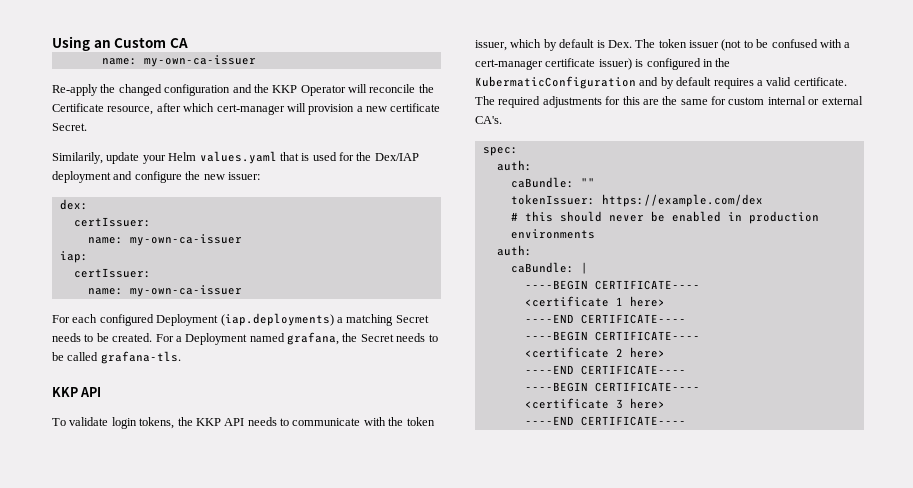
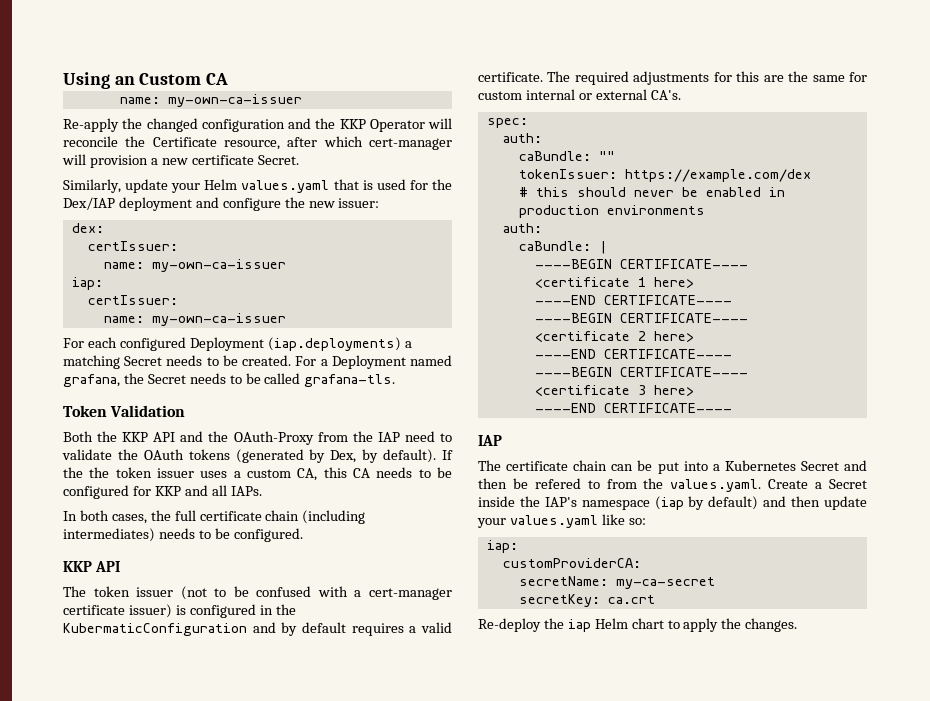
- Similarily, update your Helm values.yaml that is used for the Dex/IAP deployment and configure the new issuer:
+ Similarly, update your Helm values.yaml that is used for the Dex/IAP deployment and configure the new issuer:
  For a Deployment named grafana, the Secret needs to be called grafana-tls.
+ Token Validation
+ Both the KKP API and the OAuth-Proxy from the IAP need to validate the OAuth tokens (generated by Dex, by default). If the the token issuer uses a custom CA, this CA needs to be configured for KKP and all IAPs.
+ In both cases, the full certificate chain (including intermediates) needs to be configured.
  KKP API
- To validate login tokens, the KKP API needs to communicate with the token issuer, which by default is Dex. The token issuer (not to be confused with a cert-manager certificate issuer) is configured in the KubermaticConfiguration and by default requires a valid certificate.
+ The token issuer (not to be confused with a cert-manager certificate issuer) is configured in the KubermaticConfiguration and by default requires a valid certificate.
  <certificate 3 here>
  ----END CERTIFICATE----
+ IAP
+ The certificate chain can be put into a Kubernetes Secret and then be refered to from the values.yaml. Create a Secret inside the IAP's namespace (iap by default) and then update your values.yaml like so:
+ iap:
+ customProviderCA:
+ secretName: my-ca-secret
+ secretKey: ca.crt
+ Re-deploy the iap Helm chart to apply the changes.

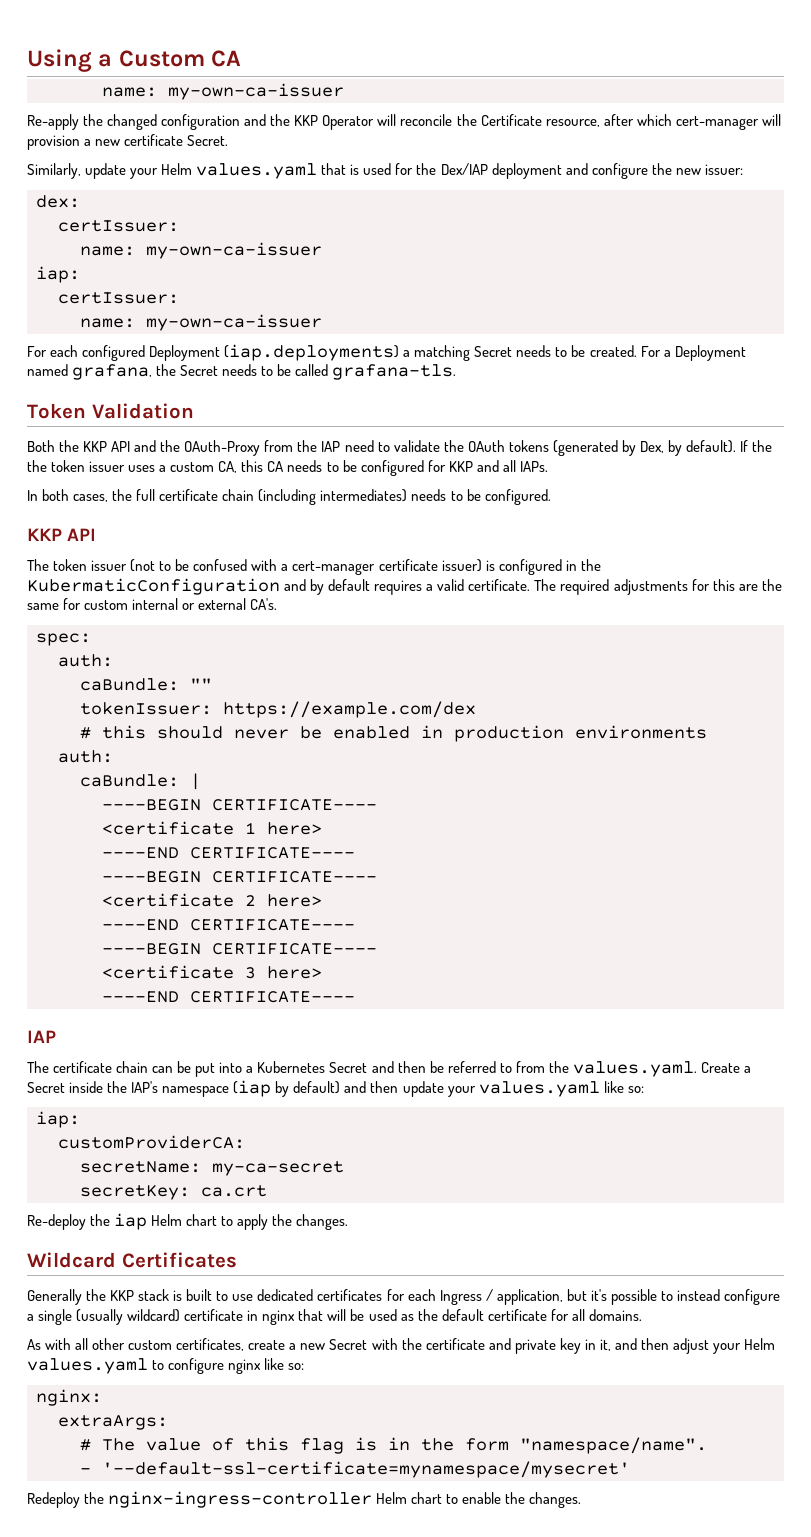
- Using an Custom CA
+ Using a Custom CA
- The certificate chain can be put into a Kubernetes Secret and then be refered to from the values.yaml. Create a Secret inside the IAP's namespace (iap by default) and then update your values.yaml like so:
+ The certificate chain can be put into a Kubernetes Secret and then be referred to from the values.yaml. Create a Secret inside the IAP's namespace (iap by default) and then update your values.yaml like so:
+ Wildcard Certificates
+ Generally the KKP stack is built to use dedicated certificates for each Ingress / application, but it's possible to instead configure a single (usually wildcard) certificate in nginx that will be used as the default certificate for all domains.
+ As with all other custom certificates, create a new Secret with the certificate and private key in it, and then adjust your Helm values.yaml to configure nginx like so:
+ nginx:
+ extraArgs:
+ # The value of this flag is in the form "namespace/name".
+ - '--default-ssl-certificate=mynamespace/mysecret'
+ Redeploy the nginx-ingress-controller Helm chart to enable the changes.

